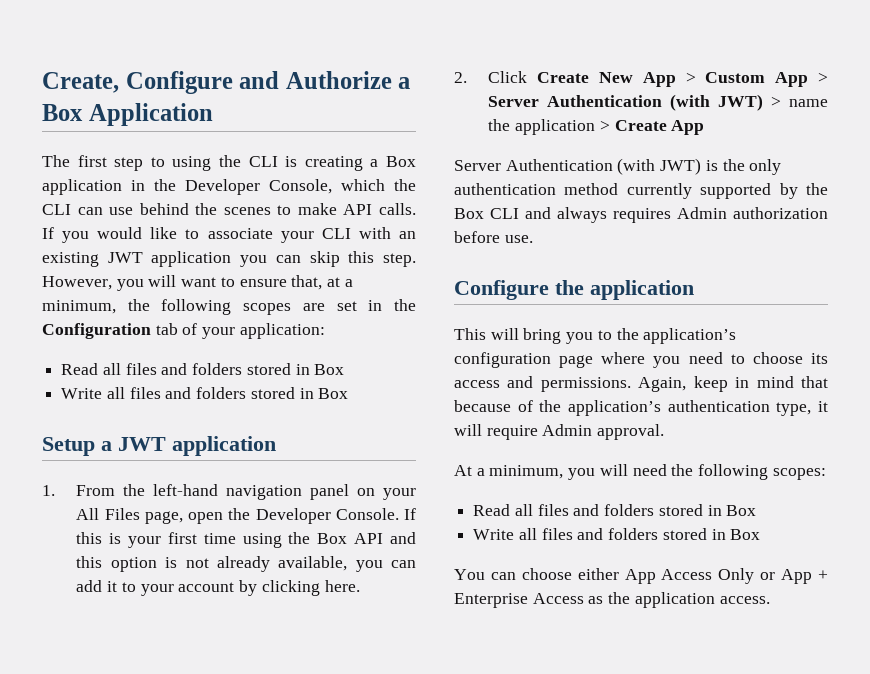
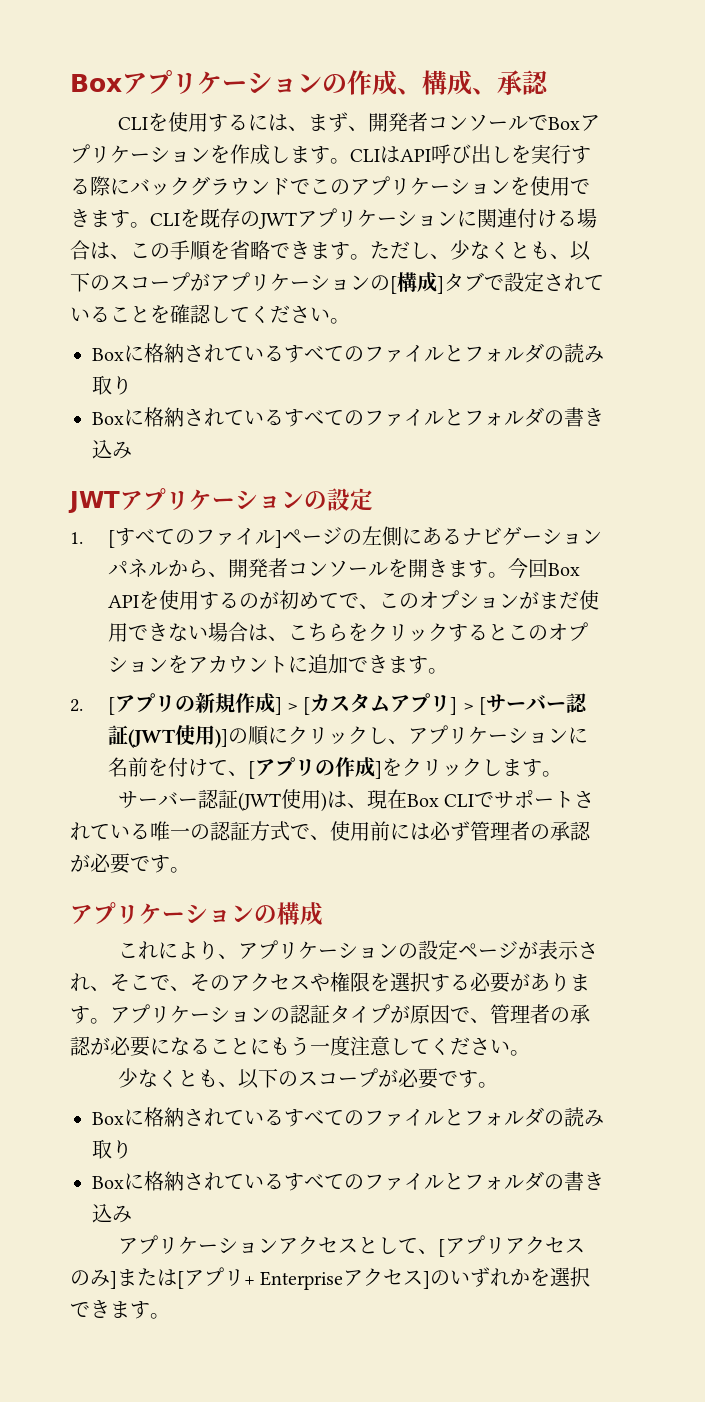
- Create, Configure and Authorize a Box Application
- The first step to using the CLI is creating a Box application in the Developer Console, which the CLI can use behind the scenes to make API calls. If you would like to associate your CLI with an existing JWT application you can skip this step. However, you will want to ensure that, at a minimum, the following scopes are set in the Configuration tab of your application:
- Read all files and folders stored in Box
- Write all files and folders stored in Box
- Setup a JWT application
- 1. From the left-hand navigation panel on your All Files page, open the Developer Console. If this is your first time using the Box API and this option is not already available, you can add it to your account by clicking here.
- 2. Click Create New App > Custom App > Server Authentication (with JWT) > name the application > Create App
- Server Authentication (with JWT) is the only authentication method currently supported by the Box CLI and always requires Admin authorization before use.
- Configure the application
- This will bring you to the application’s configuration page where you need to choose its access and permissions. Again, keep in mind that because of the application’s authentication type, it will require Admin approval.
- At a minimum, you will need the following scopes:
- Read all files and folders stored in Box
- Write all files and folders stored in Box
- You can choose either App Access Only or App + Enterprise Access as the application access.
+ Boxアプリケーションの作成、構成、承認
+ CLIを使用するには、まず、開発者コンソールでBoxアプリケーションを作成します。CLIはAPI呼び出しを実行する際にバックグラウンドでこのアプリケーションを使用できます。CLIを既存のJWTアプリケーションに関連付ける場合は、この手順を省略できます。ただし、少なくとも、以下のスコープがアプリケーションの[構成]タブで設定されていることを確認してください。
+ Boxに格納されているすべてのファイルとフォルダの読み取り
+ Boxに格納されているすべてのファイルとフォルダの書き込み
+ JWTアプリケーションの設定
+ 1. [すべてのファイル]ページの左側にあるナビゲーションパネルから、開発者コンソールを開きます。今回Box APIを使用するのが初めてで、このオプションがまだ使用できない場合は、こちらをクリックするとこのオプションをアカウントに追加できます。
+ 2. [アプリの新規作成] > [カスタムアプリ] > [サーバー認証(JWT使用)]の順にクリックし、アプリケーションに名前を付けて、[アプリの作成]をクリックします。
+ サーバー認証(JWT使用)は、現在Box CLIでサポートされている唯一の認証方式で、使用前には必ず管理者の承認が必要です。
+ アプリケーションの構成
+ これにより、アプリケーションの設定ページが表示され、そこで、そのアクセスや権限を選択する必要があります。アプリケーションの認証タイプが原因で、管理者の承認が必要になることにもう一度注意してください。
+ 少なくとも、以下のスコープが必要です。
+ Boxに格納されているすべてのファイルとフォルダの読み取り
+ Boxに格納されているすべてのファイルとフォルダの書き込み
+ アプリケーションアクセスとして、[アプリアクセスのみ]または[アプリ+ Enterpriseアクセス]のいずれかを選択できます。

